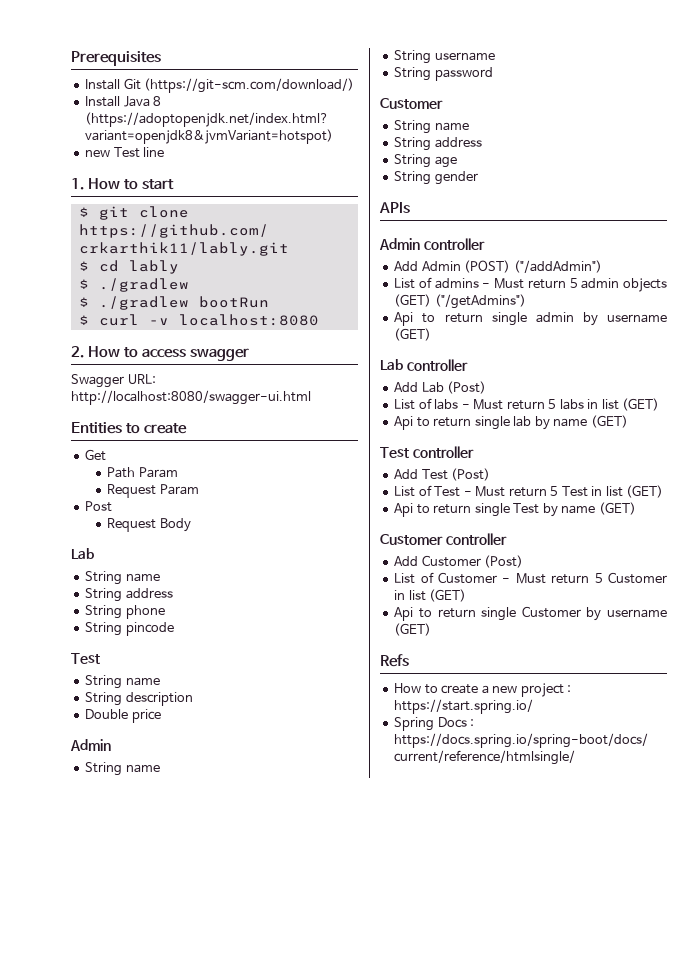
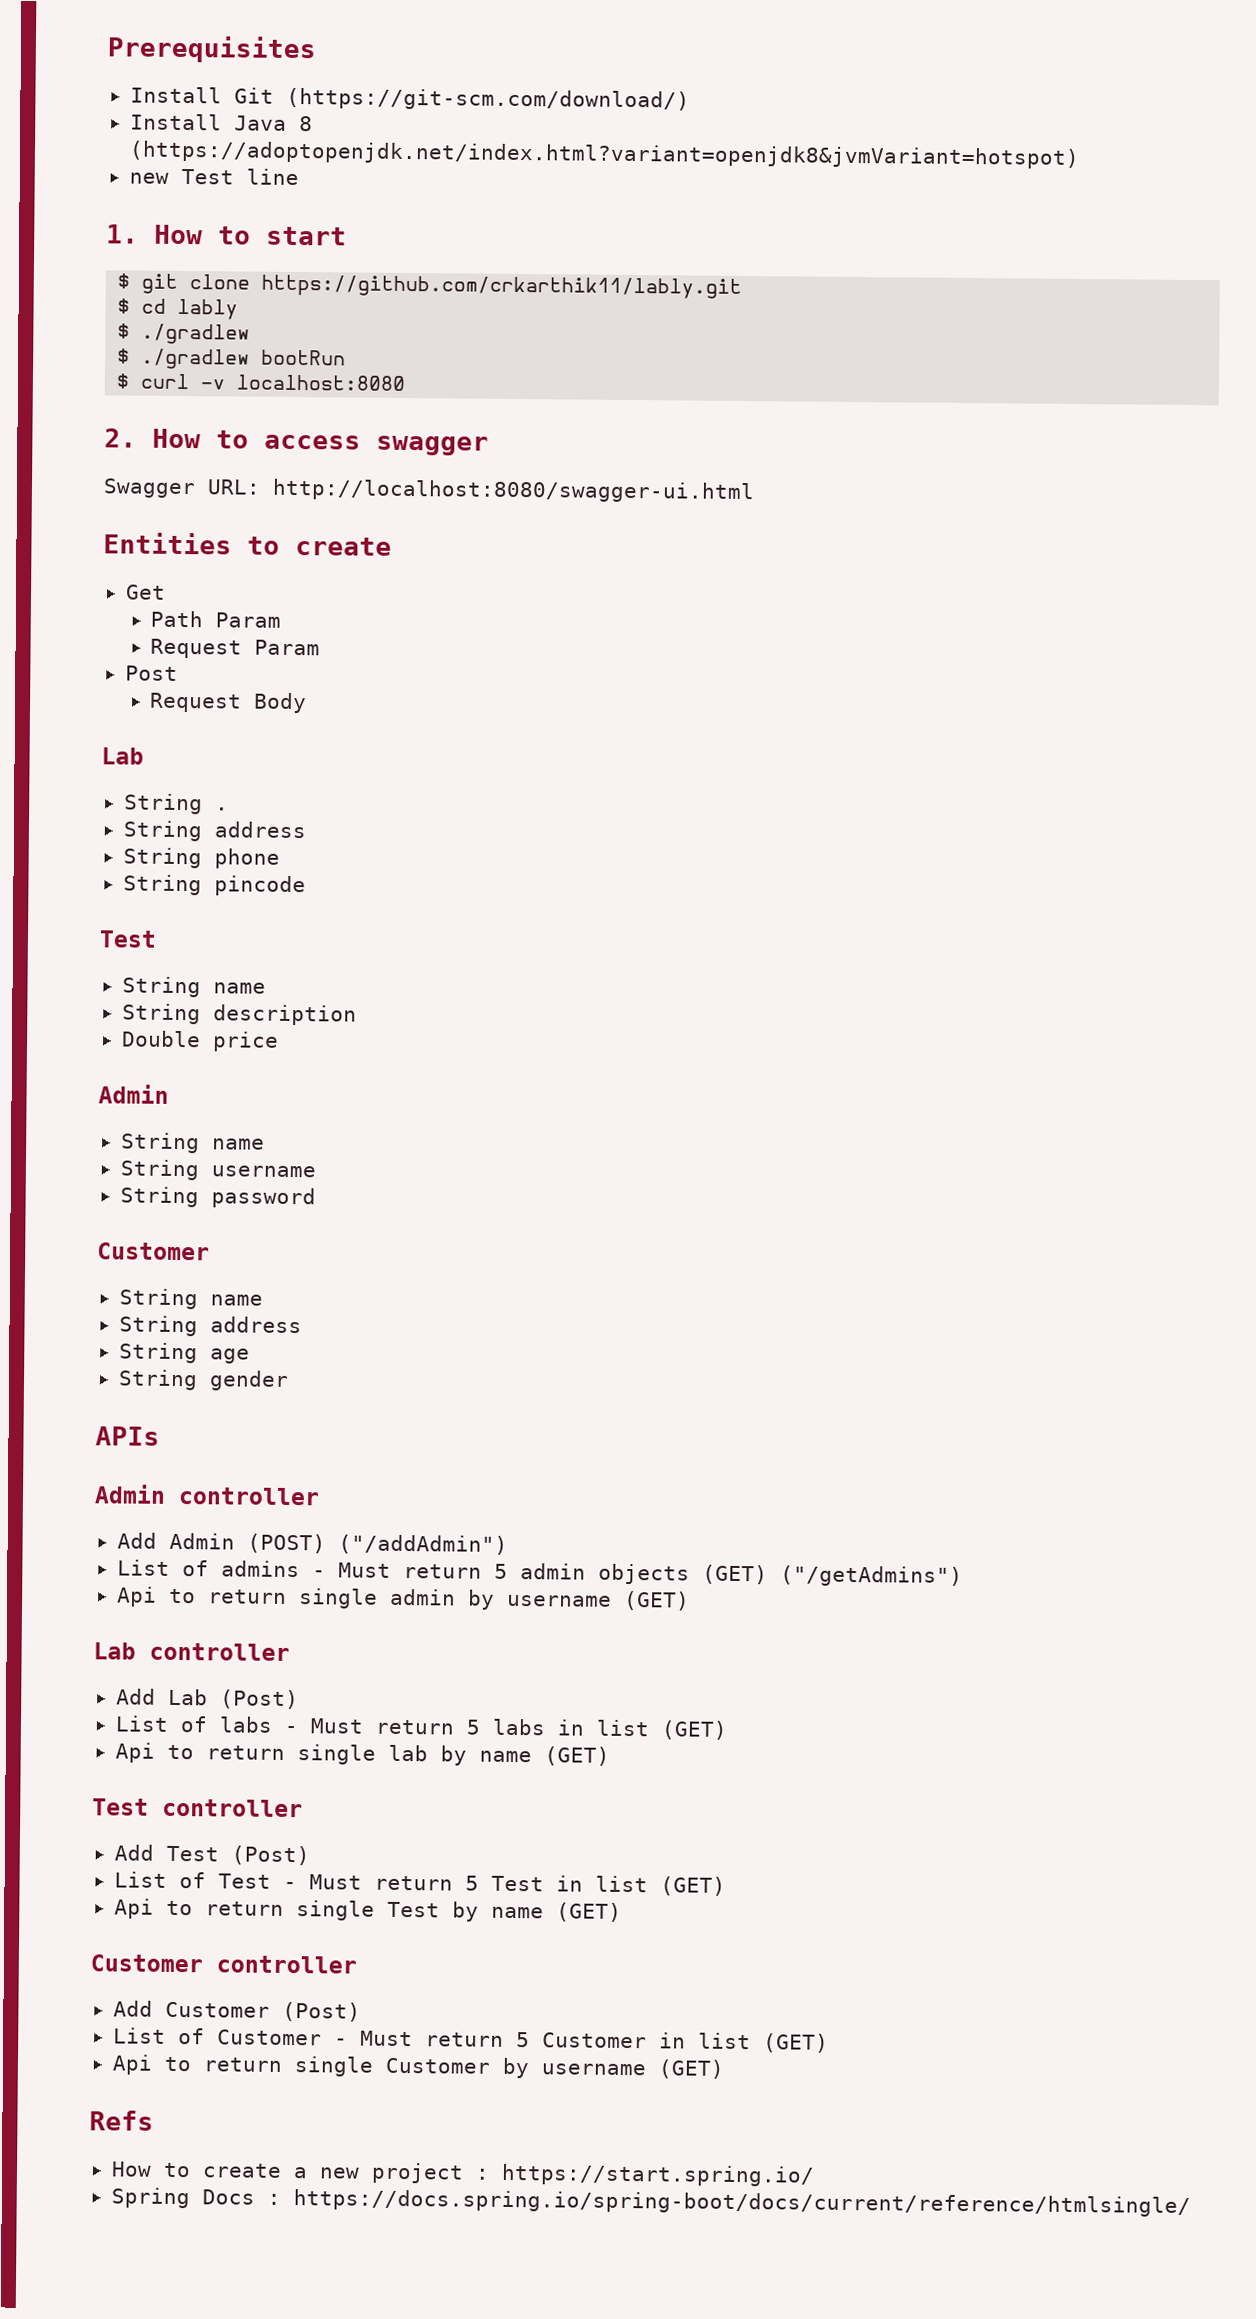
  Request Body
  Lab
- String name
+ String .

